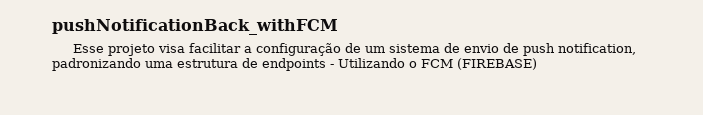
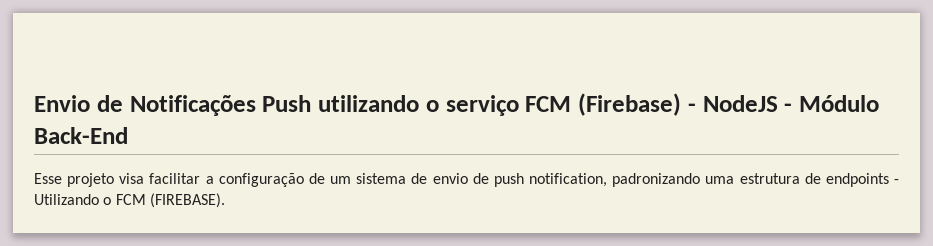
- pushNotificationBack_withFCM
+ Envio de Notificações Push utilizando o serviço FCM (Firebase) - NodeJS - Módulo Back-End
- Esse projeto visa facilitar a configuração de um sistema de envio de push notification, padronizando uma estrutura de endpoints - Utilizando o FCM (FIREBASE)
+ Esse projeto visa facilitar a configuração de um sistema de envio de push notification, padronizando uma estrutura de endpoints - Utilizando o FCM (FIREBASE).

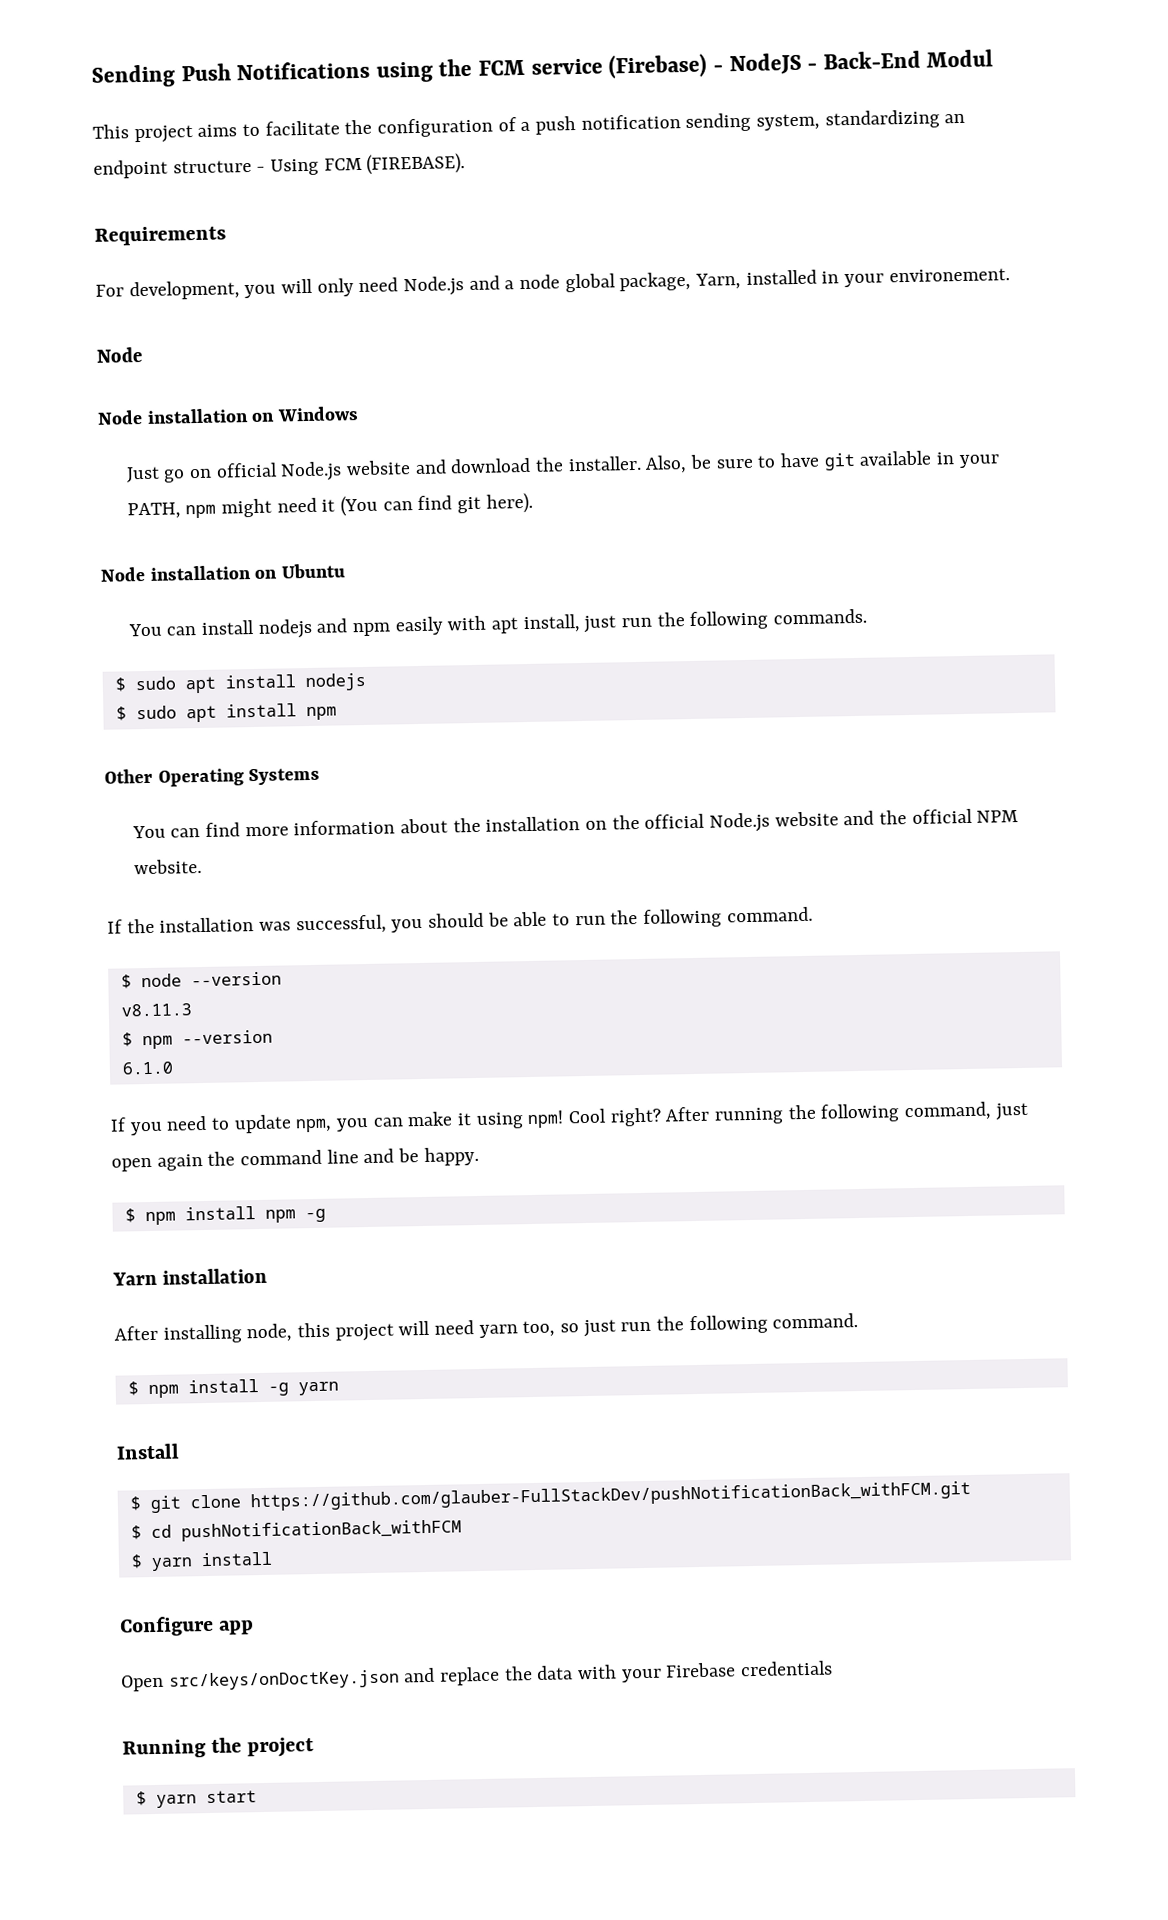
- Envio de Notificações Push utilizando o serviço FCM (Firebase) - NodeJS - Módulo Back-End
- Esse projeto visa facilitar a configuração de um sistema de envio de push notification, padronizando uma estrutura de endpoints - Utilizando o FCM (FIREBASE).
+ Sending Push Notifications using the FCM service (Firebase) - NodeJS - Back-End Modul
+ This project aims to facilitate the configuration of a push notification sending system, standardizing an endpoint structure - Using FCM (FIREBASE).
+ Requirements
+ For development, you will only need Node.js and a node global package, Yarn, installed in your environement.
+ Node
+ Node installation on Windows
+ Just go on official Node.js website and download the installer. Also, be sure to have git available in your PATH, npm might need it (You can find git here).
+ Node installation on Ubuntu
+ You can install nodejs and npm easily with apt install, just run the following commands.
+ $ sudo apt install nodejs
+ $ sudo apt install npm
+ Other Operating Systems
+ You can find more information about the installation on the official Node.js website and the official NPM website.
+ If the installation was successful, you should be able to run the following command.
+ $ node --version
+ v8.11.3
+ $ npm --version
+ 6.1.0
+ If you need to update npm, you can make it using npm! Cool right? After running the following command, just open again the command line and be happy.
+ $ npm install npm -g
+ Yarn installation
+ After installing node, this project will need yarn too, so just run the following command.
+ $ npm install -g yarn
+ Install
+ $ git clone https://github.com/glauber-FullStackDev/pushNotificationBack_withFCM.git
+ $ cd pushNotificationBack_withFCM
+ $ yarn install
+ Configure app
+ Open src/keys/onDoctKey.json and replace the data with your Firebase credentials
+ Running the project
+ $ yarn start

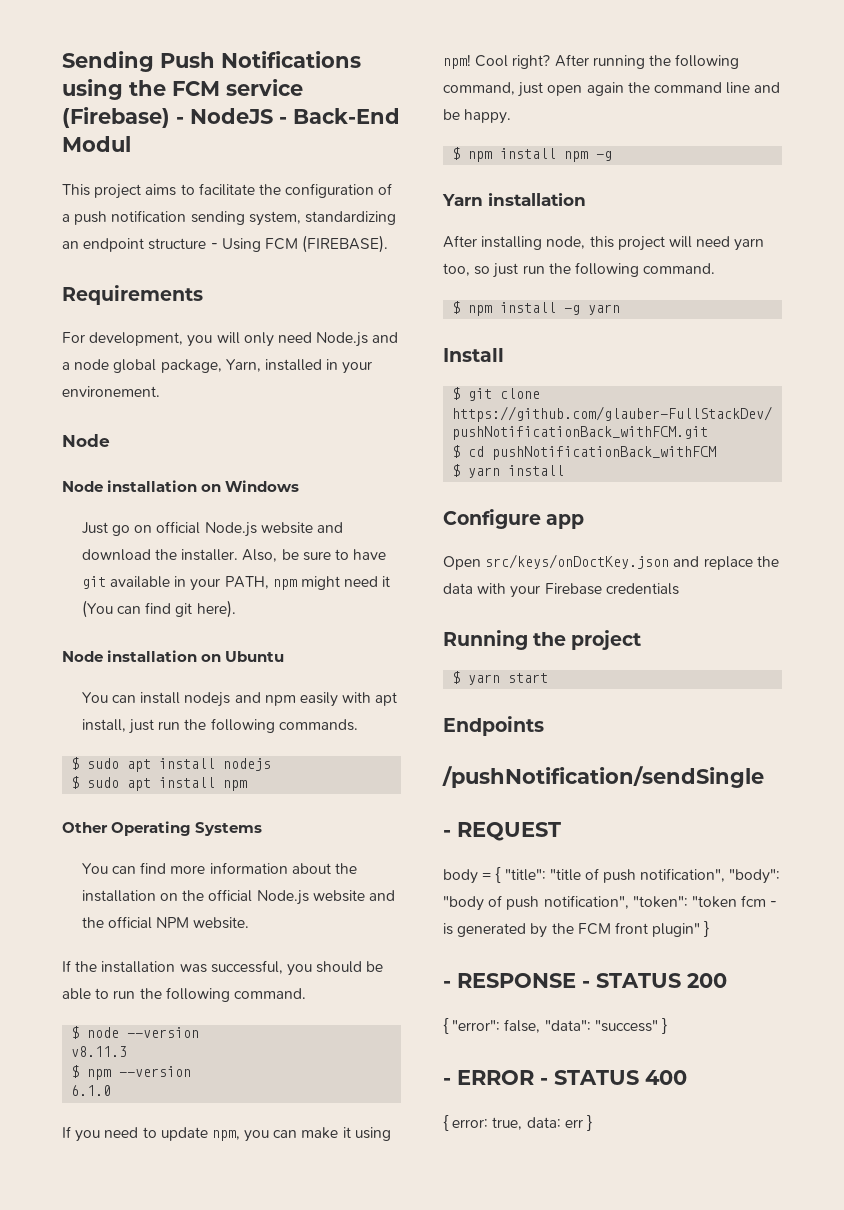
+ Endpoints
+ /pushNotification/sendSingle
+ - REQUEST
+ body = { "title": "title of push notification", "body": "body of push notification", "token": "token fcm - is generated by the FCM front plugin" }
+ - RESPONSE - STATUS 200
+ { "error": false, "data": "success" }
+ - ERROR - STATUS 400
+ { error: true, data: err }

